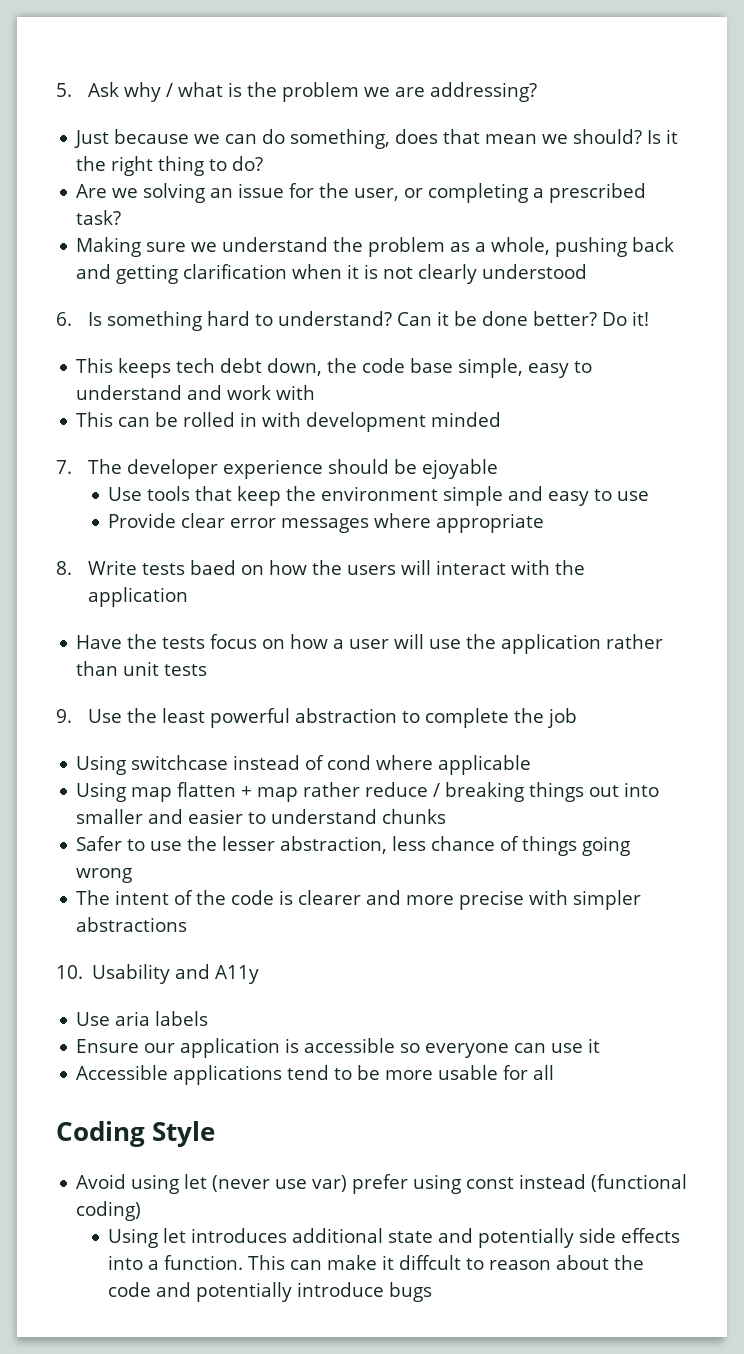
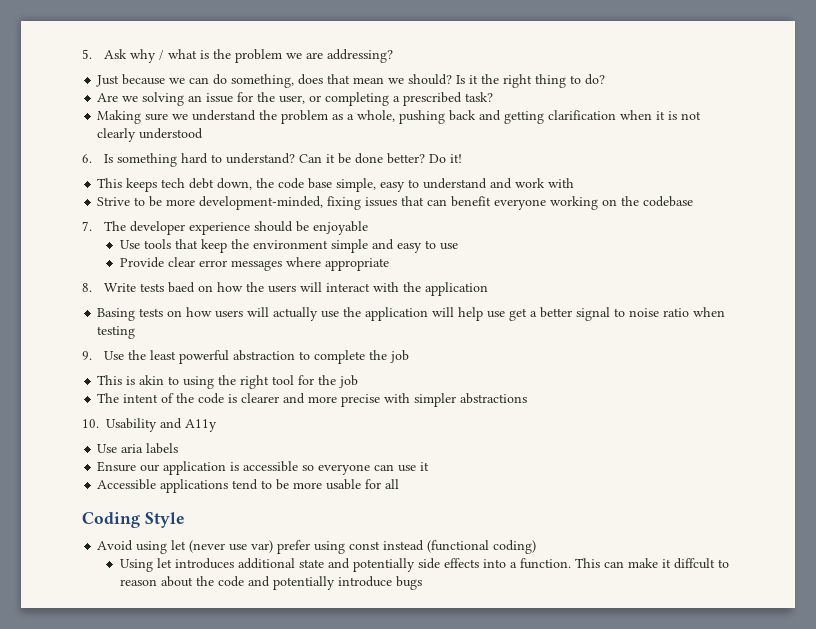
- This can be rolled in with development minded
+ Strive to be more development-minded, fixing issues that can benefit everyone working on the codebase
- 7. The developer experience should be ejoyable
+ 7. The developer experience should be enjoyable
- Have the tests focus on how a user will use the application rather than unit tests
+ Basing tests on how users will actually use the application will help use get a better signal to noise ratio when testing
- Using switchcase instead of cond where applicable
- Using map flatten + map rather reduce / breaking things out into smaller and easier to understand chunks
- Safer to use the lesser abstraction, less chance of things going wrong
+ This is akin to using the right tool for the job

